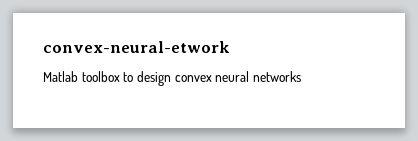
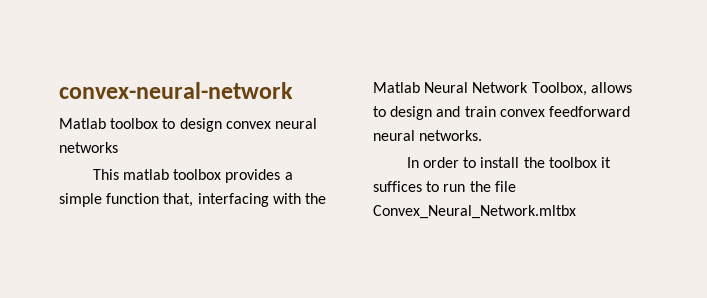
- convex-neural-etwork
+ convex-neural-network
+ This matlab toolbox provides a simple function that, interfacing with the Matlab Neural Network Toolbox, allows to design and train convex feedforward neural networks.
+ In order to install the toolbox it suffices to run the file Convex_Neural_Network.mltbx

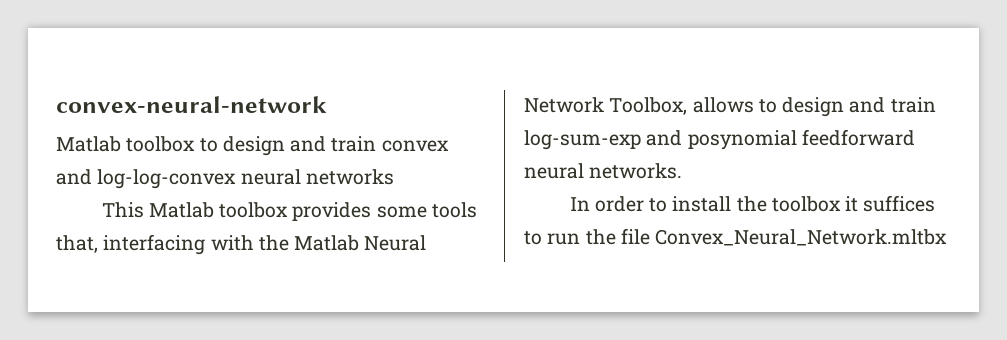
- Matlab toolbox to design convex neural networks
+ Matlab toolbox to design and train convex and log-log-convex neural networks
- This matlab toolbox provides a simple function that, interfacing with the Matlab Neural Network Toolbox, allows to design and train convex feedforward neural networks.
+ This Matlab toolbox provides some tools that, interfacing with the Matlab Neural Network Toolbox, allows to design and train log-sum-exp and posynomial feedforward neural networks.

